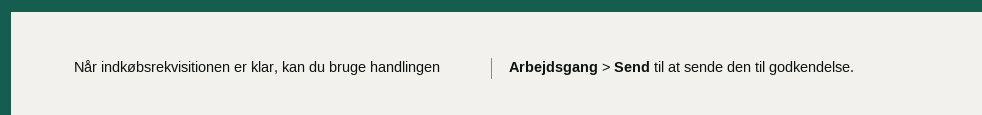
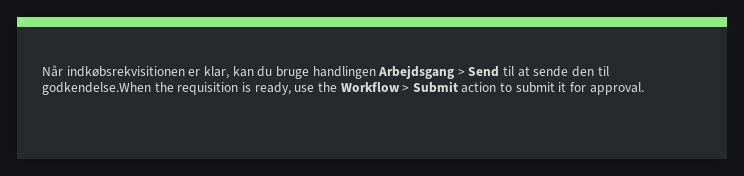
- Når indkøbsrekvisitionen er klar, kan du bruge handlingen Arbejdsgang > Send til at sende den til godkendelse.
+ Når indkøbsrekvisitionen er klar, kan du bruge handlingen Arbejdsgang > Send til at sende den til godkendelse.When the requisition is ready, use the Workflow > Submit action to submit it for approval.

